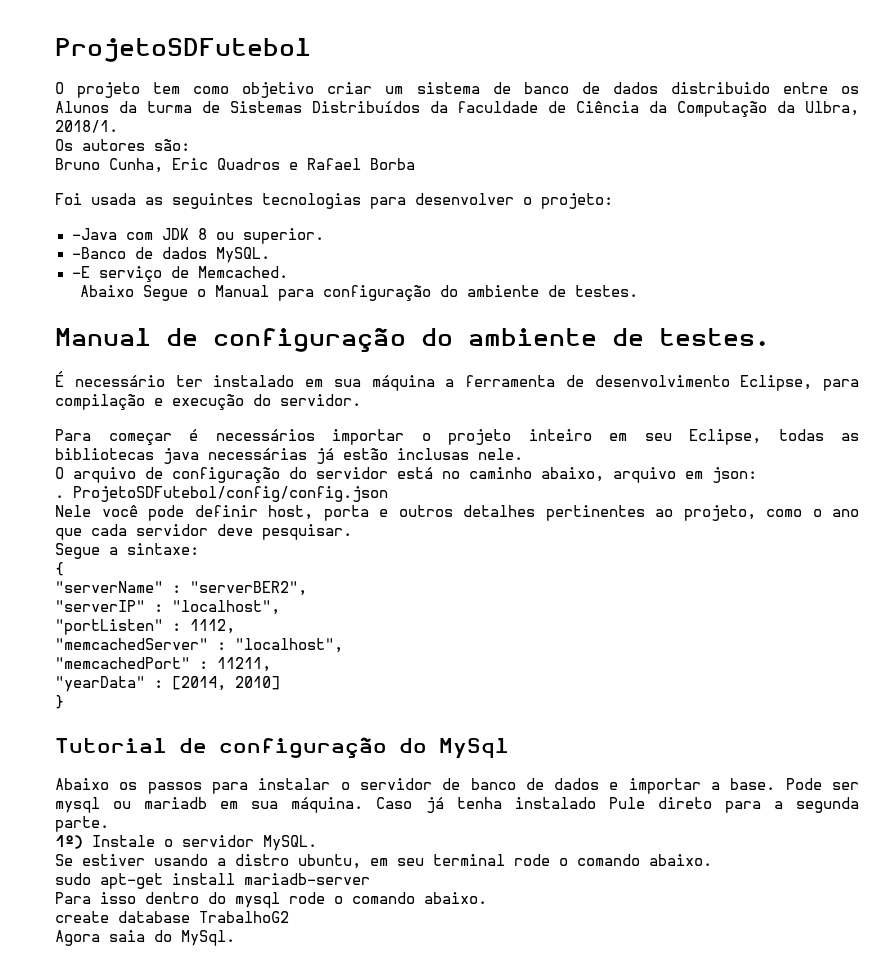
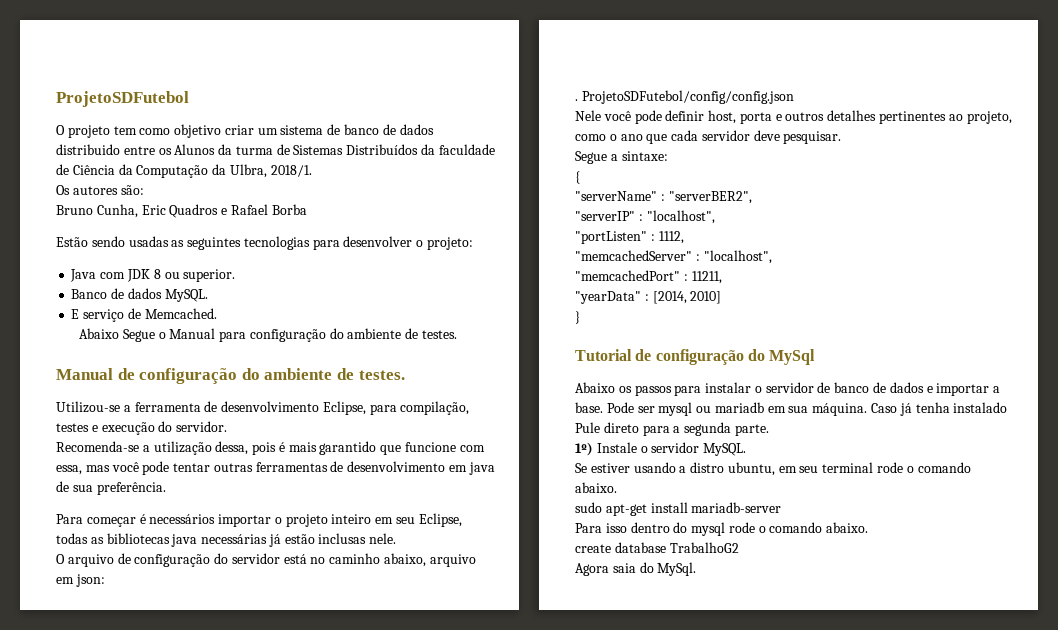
- Foi usada as seguintes tecnologias para desenvolver o projeto:
+ Estão sendo usadas as seguintes tecnologias para desenvolver o projeto:
- -Java com JDK 8 ou superior.
+ Java com JDK 8 ou superior.
- -Banco de dados MySQL.
+ Banco de dados MySQL.
- -E serviço de Memcached.
+ E serviço de Memcached.
- É necessário ter instalado em sua máquina a ferramenta de desenvolvimento Eclipse, para compilação e execução do servidor.
+ Utilizou-se a ferramenta de desenvolvimento Eclipse, para compilação, testes e execução do servidor.
+ Recomenda-se a utilização dessa, pois é mais garantido que funcione com essa, mas você pode tentar outras ferramentas de desenvolvimento em java de sua preferência.

